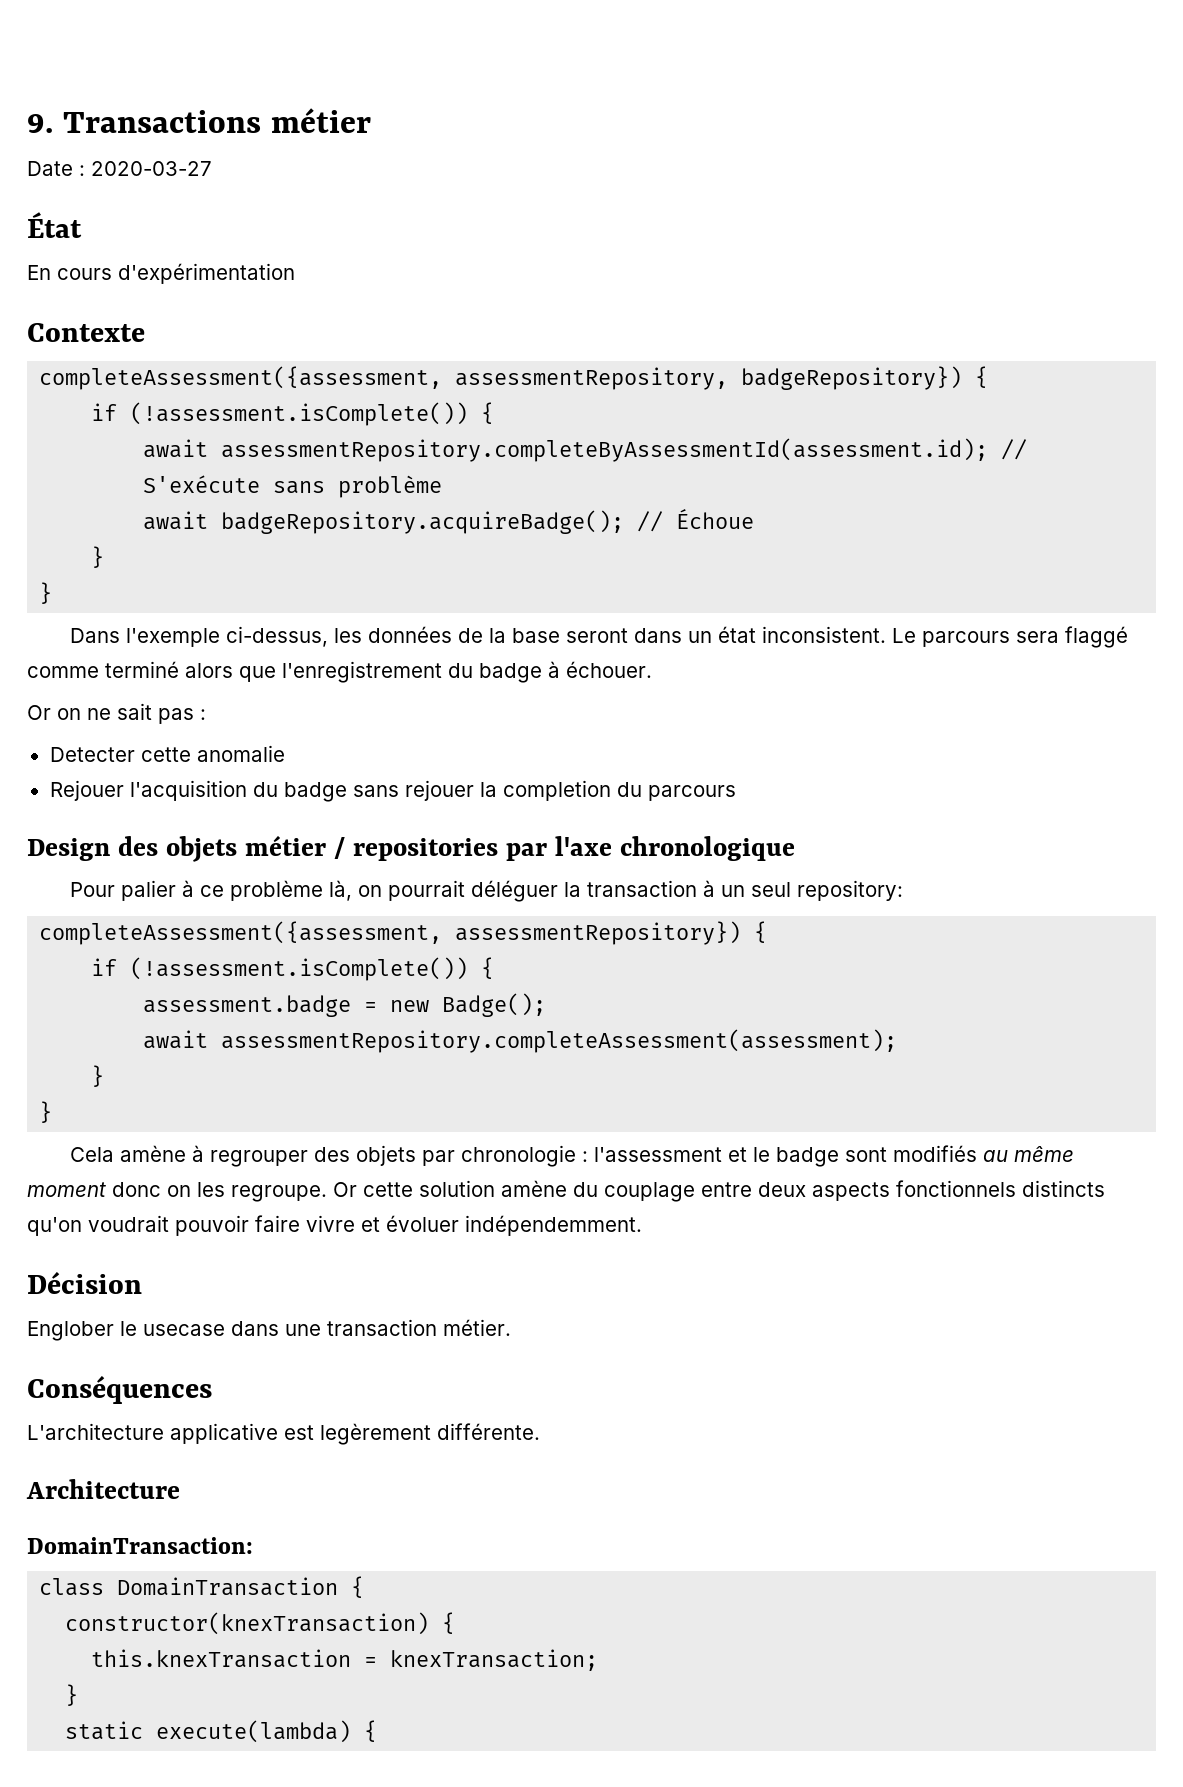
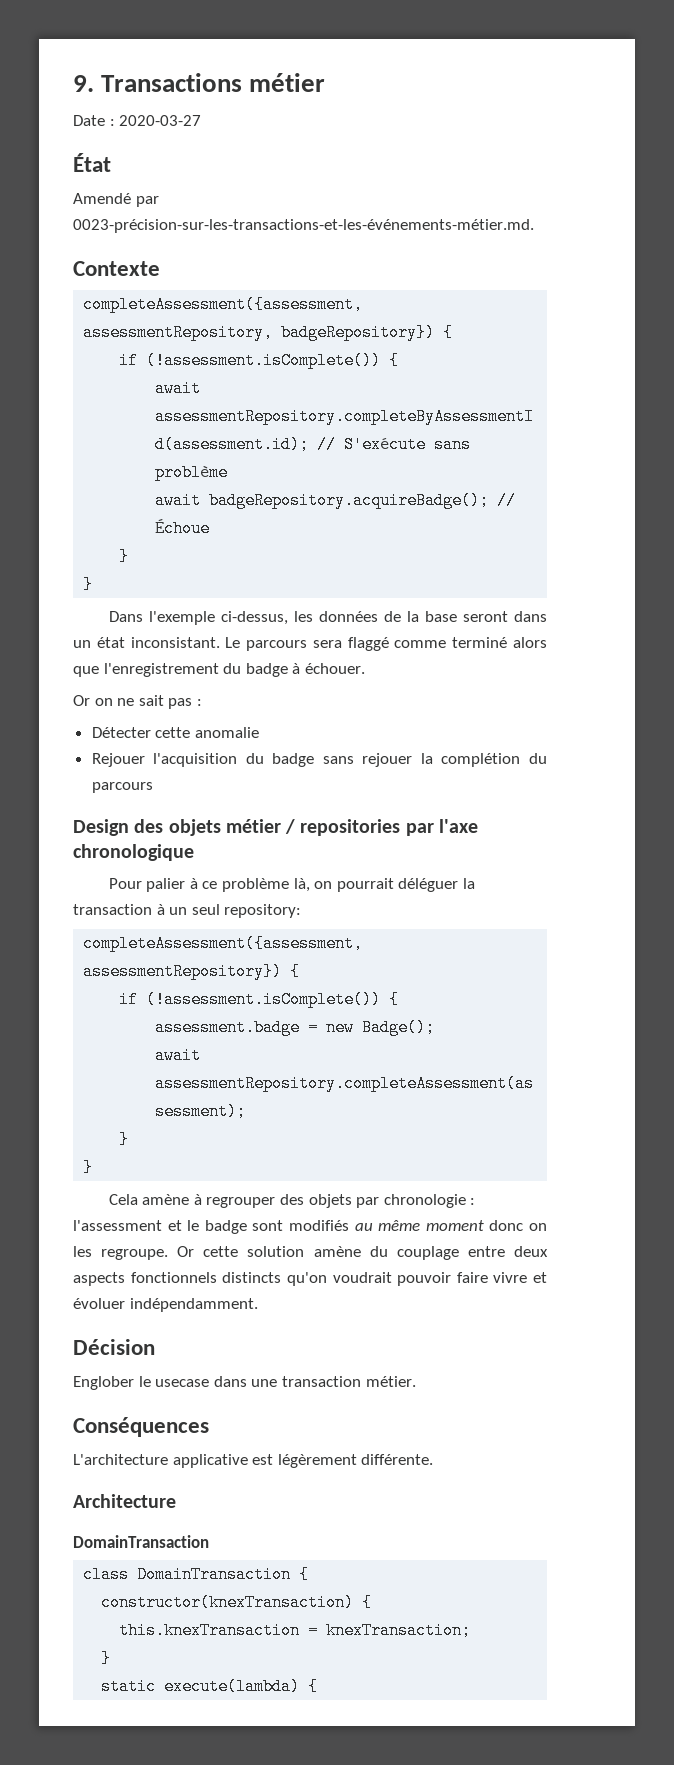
- En cours d'expérimentation
+ Amendé par 0023-précision-sur-les-transactions-et-les-événements-métier.md.
- Dans l'exemple ci-dessus, les données de la base seront dans un état inconsistent.
+ Dans l'exemple ci-dessus, les données de la base seront dans un état inconsistant.
- Detecter cette anomalie
+ Détecter cette anomalie
- Rejouer l'acquisition du badge sans rejouer la completion du parcours
+ Rejouer l'acquisition du badge sans rejouer la complétion du parcours
- Or cette solution amène du couplage entre deux aspects fonctionnels distincts qu'on voudrait pouvoir faire vivre et évoluer indépendemment.
+ Or cette solution amène du couplage entre deux aspects fonctionnels distincts qu'on voudrait pouvoir faire vivre et évoluer indépendamment.
- L'architecture applicative est legèrement différente.
+ L'architecture applicative est légèrement différente.
  Architecture
- DomainTransaction:
+ DomainTransaction

